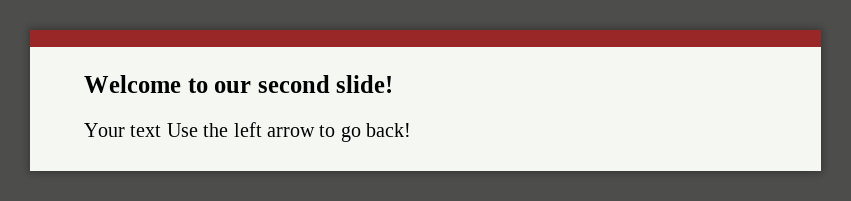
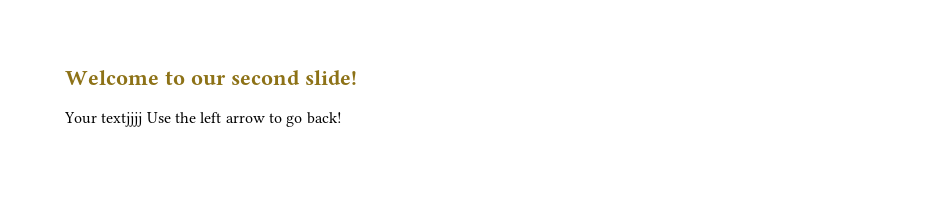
- Your text Use the left arrow to go back!
+ Your textjjjj Use the left arrow to go back!

